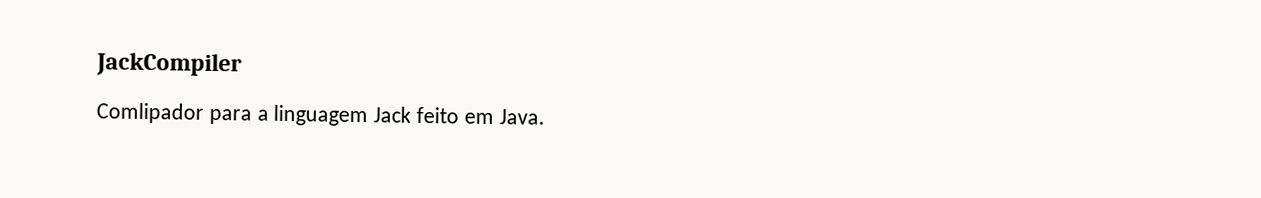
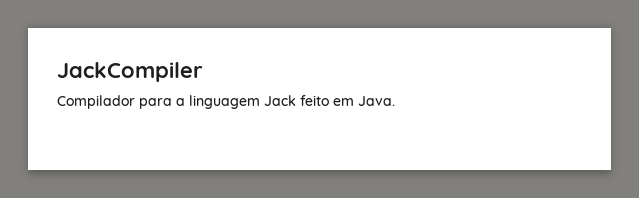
- Comlipador para a linguagem Jack feito em Java.
+ Compilador para a linguagem Jack feito em Java.

